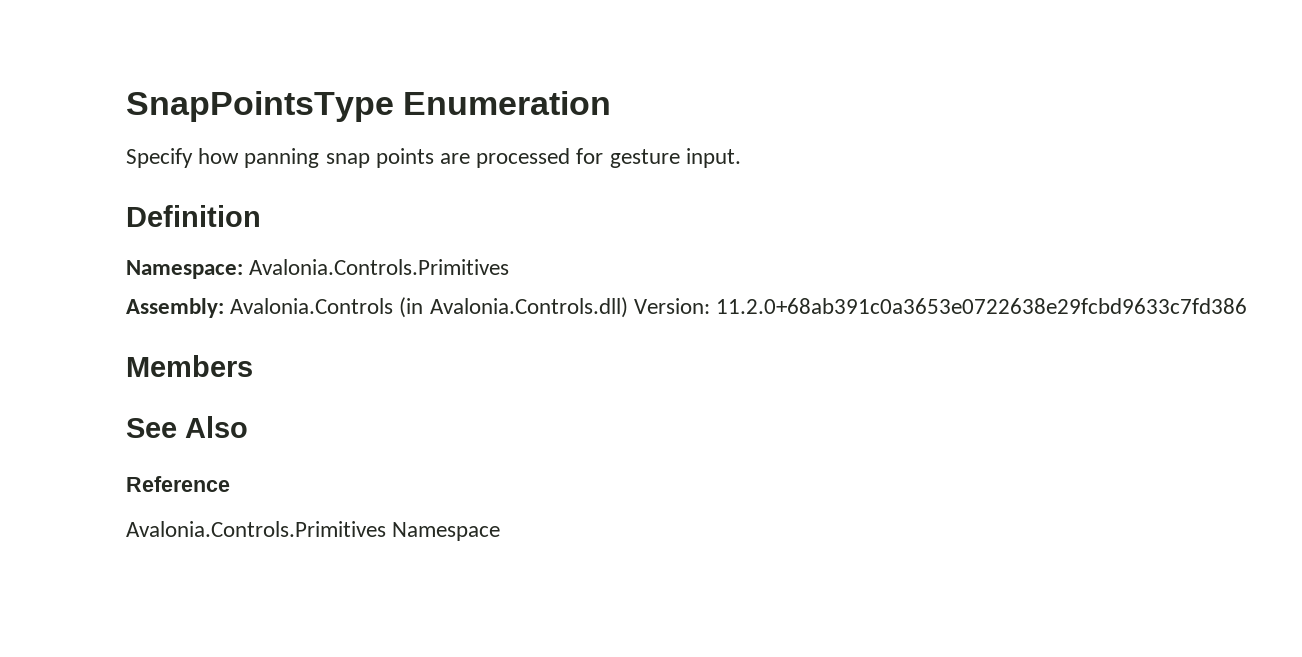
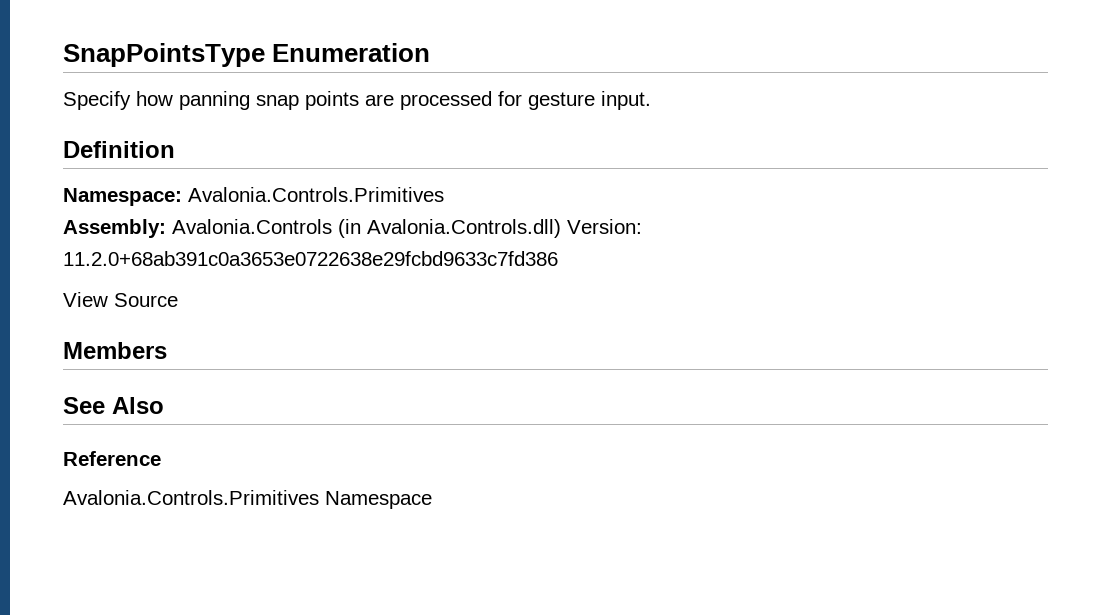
+ View Source

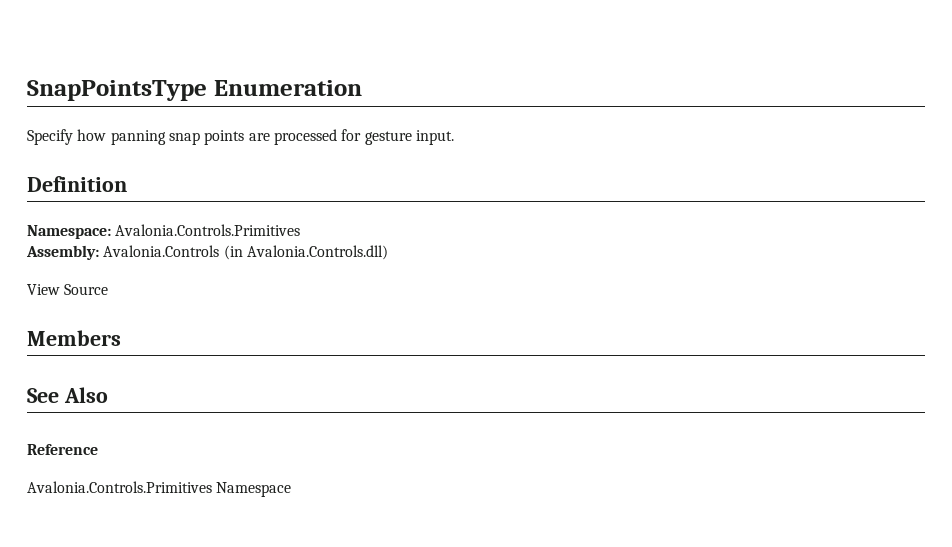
- Assembly: Avalonia.Controls (in Avalonia.Controls.dll) Version: 11.2.0+68ab391c0a3653e0722638e29fcbd9633c7fd386
+ Assembly: Avalonia.Controls (in Avalonia.Controls.dll)

